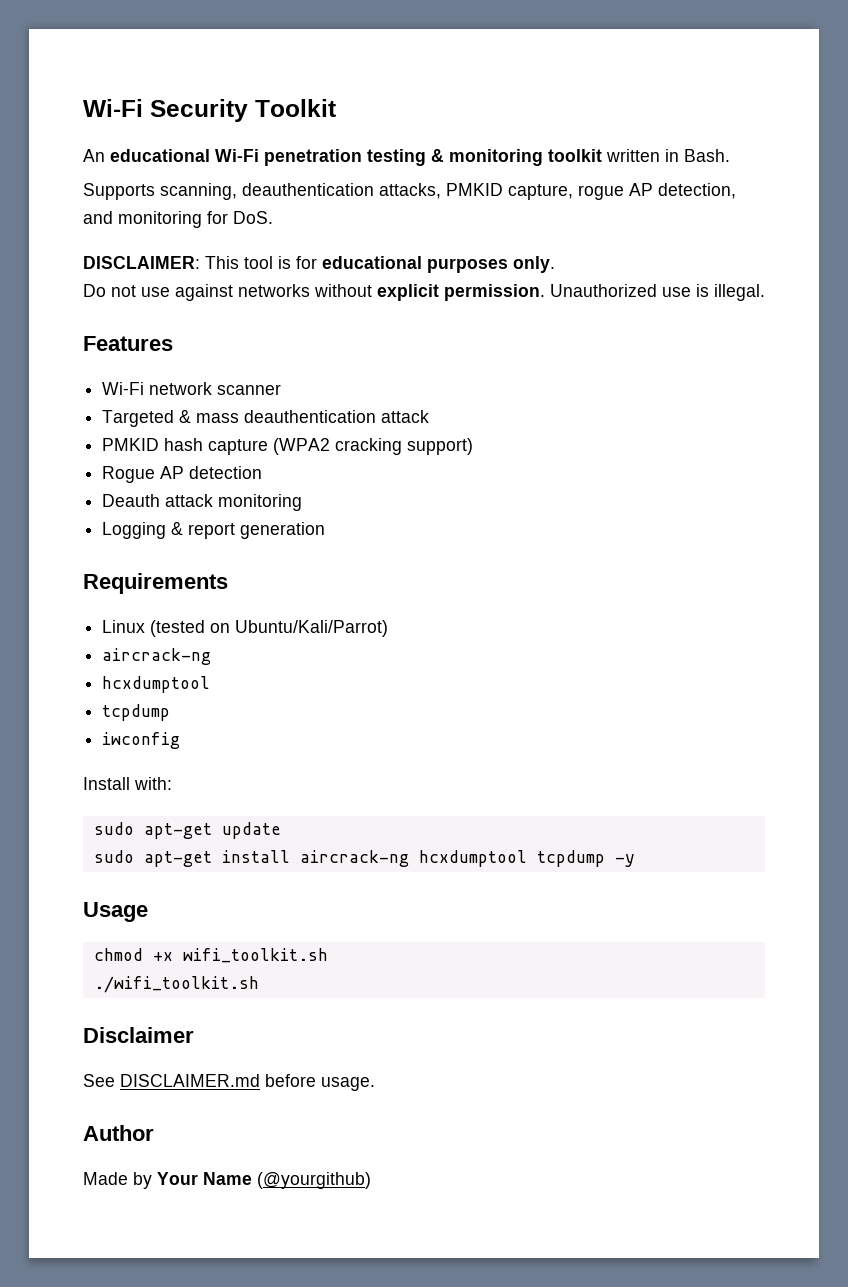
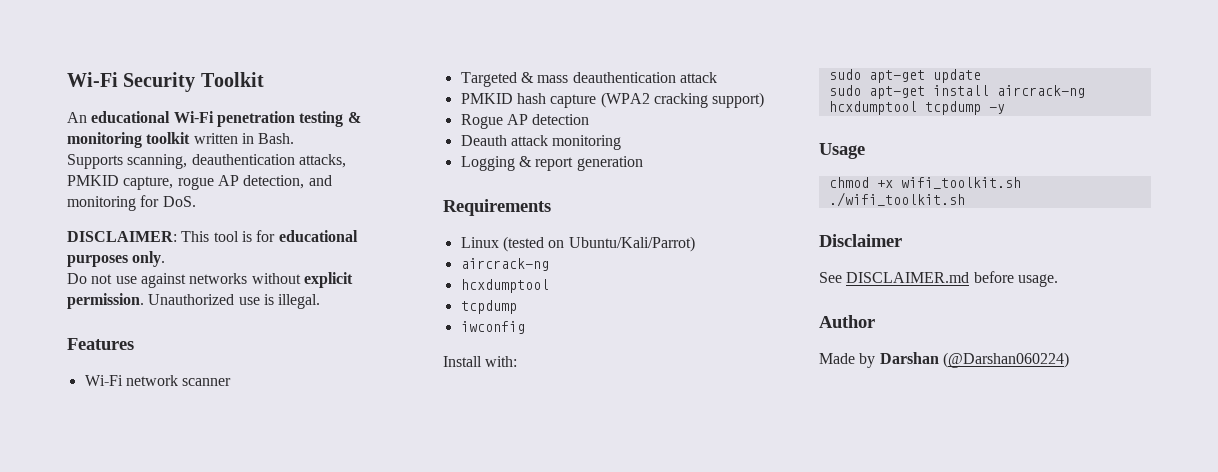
- Made by Your Name (@yourgithub)
+ Made by Darshan (@Darshan060224)

